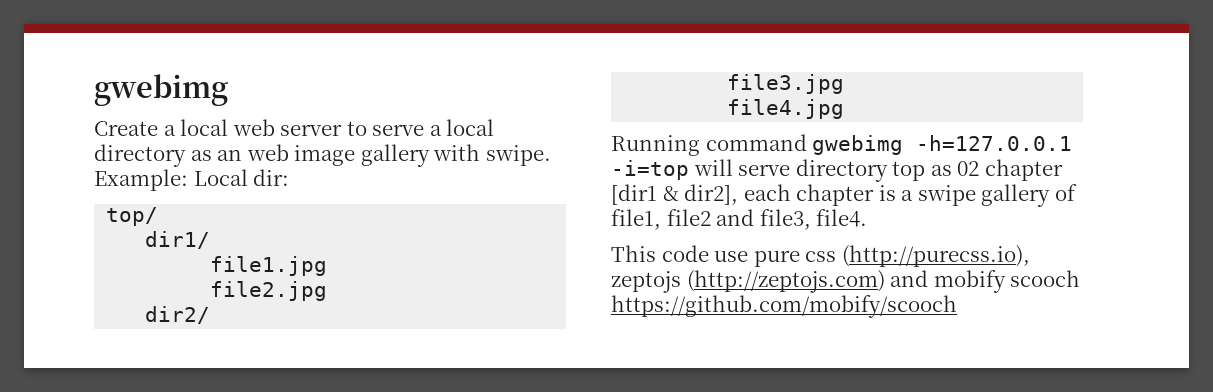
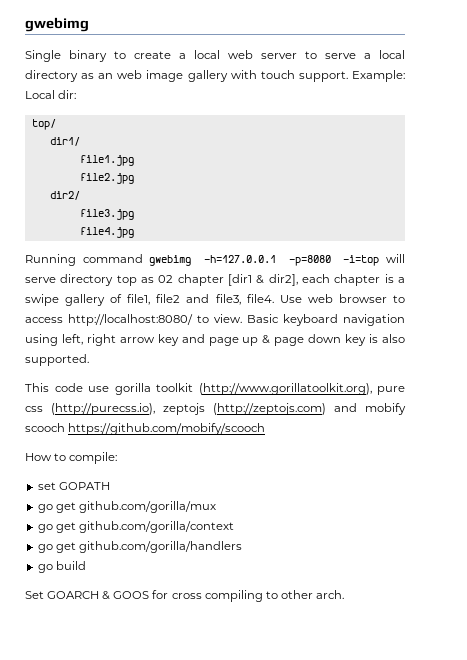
- Create a local web server to serve a local directory as an web image gallery with swipe.
+ Single binary to create a local web server to serve a local directory as an web image gallery with touch support.
- Running command gwebimg -h=127.0.0.1 -i=top will serve directory top as 02 chapter [dir1 & dir2], each chapter is a swipe gallery of file1, file2 and file3, file4.
+ Running command gwebimg -h=127.0.0.1 -p=8080 -i=top will serve directory top as 02 chapter [dir1 & dir2], each chapter is a swipe gallery of file1, file2 and file3, file4. Use web browser to access http://localhost:8080/ to view. Basic keyboard navigation using left, right arrow key and page up & page down key is also supported.
- This code use pure css (http://purecss.io), zeptojs (http://zeptojs.com) and mobify scooch https://github.com/mobify/scooch
+ This code use gorilla toolkit (http://www.gorillatoolkit.org), pure css (http://purecss.io), zeptojs (http://zeptojs.com) and mobify scooch https://github.com/mobify/scooch
+ How to compile:
+ set GOPATH
+ go get github.com/gorilla/mux
+ go get github.com/gorilla/context
+ go get github.com/gorilla/handlers
+ go build
+ Set GOARCH & GOOS for cross compiling to other arch.

